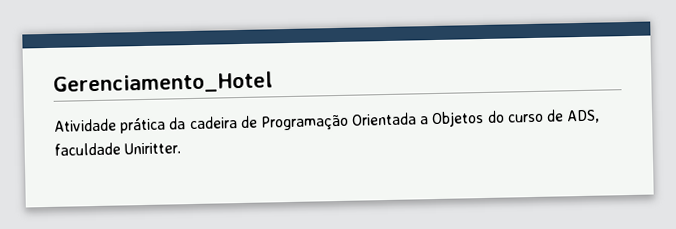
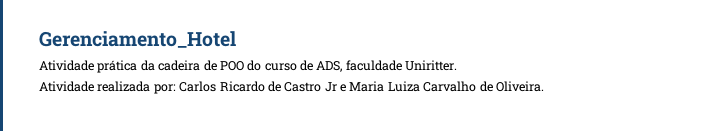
- Atividade prática da cadeira de Programação Orientada a Objetos do curso de ADS, faculdade Uniritter.
+ Atividade prática da cadeira de POO do curso de ADS, faculdade Uniritter.
+ Atividade realizada por: Carlos Ricardo de Castro Jr e Maria Luiza Carvalho de Oliveira.

